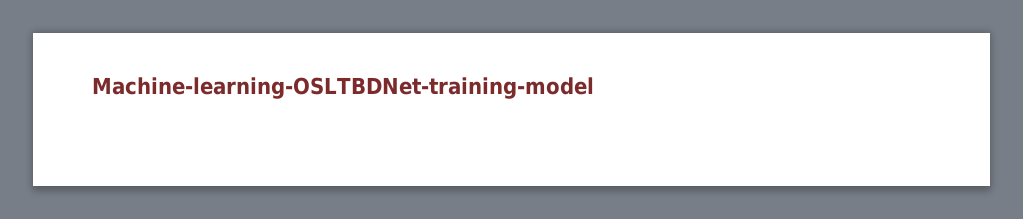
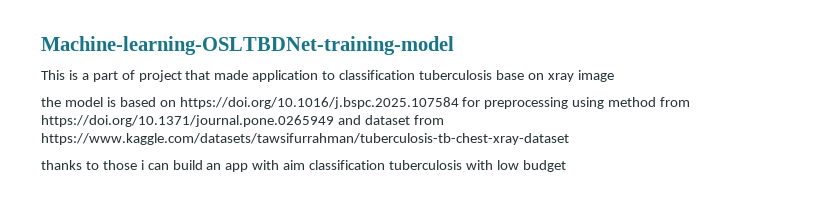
+ This is a part of project that made application to classification tuberculosis base on xray image
+ the model is based on https://doi.org/10.1016/j.bspc.2025.107584 for preprocessing using method from https://doi.org/10.1371/journal.pone.0265949 and dataset from https://www.kaggle.com/datasets/tawsifurrahman/tuberculosis-tb-chest-xray-dataset
+ thanks to those i can build an app with aim classification tuberculosis with low budget

